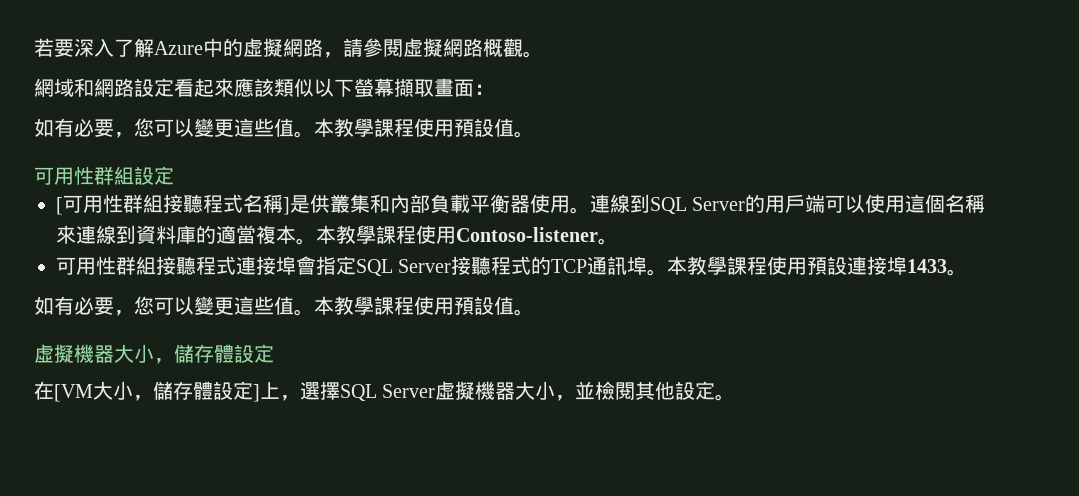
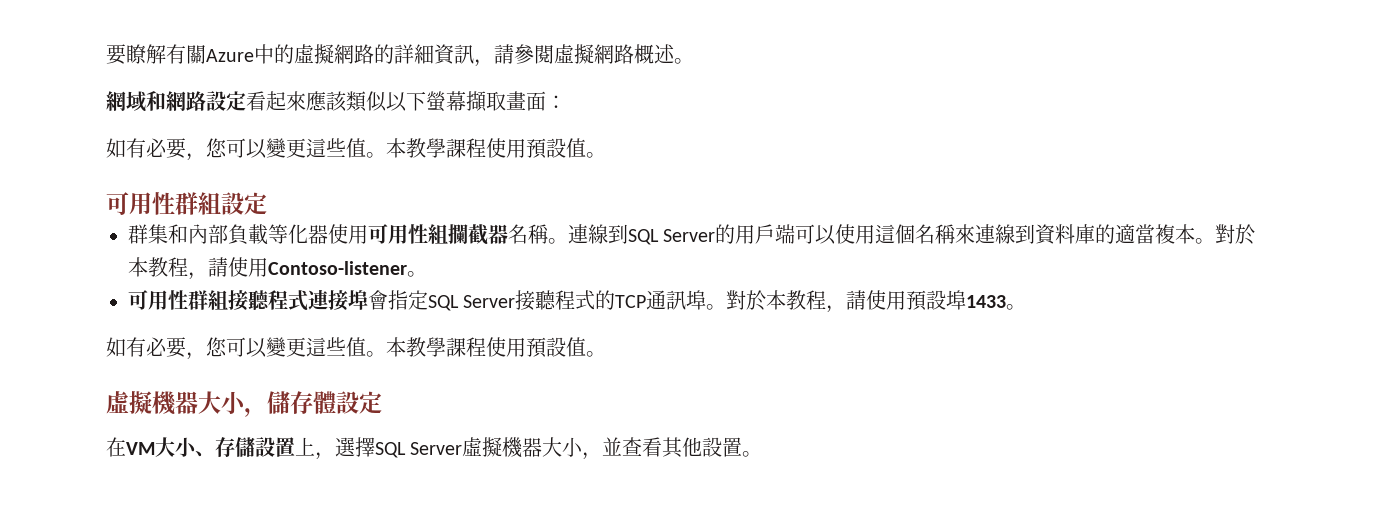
- 若要深入了解Azure中的虛擬網路，請參閱虛擬網路概觀。
+ 要瞭解有關Azure中的虛擬網路的詳細資訊，請參閱虛擬網路概述。
- [可用性群組接聽程式名稱]是供叢集和內部負載平衡器使用。
+ 群集和內部負載等化器使用可用性組攔截器名稱。
- 本教學課程使用Contoso-listener。
+ 對於本教程，請使用Contoso-listener。
- 本教學課程使用預設連接埠1433。
+ 對於本教程，請使用預設埠1433。
- 在[VM大小，儲存體設定]上，選擇SQL Server虛擬機器大小，並檢閱其他設定。
+ 在VM大小、存儲設置上，選擇SQL Server虛擬機器大小，並查看其他設置。

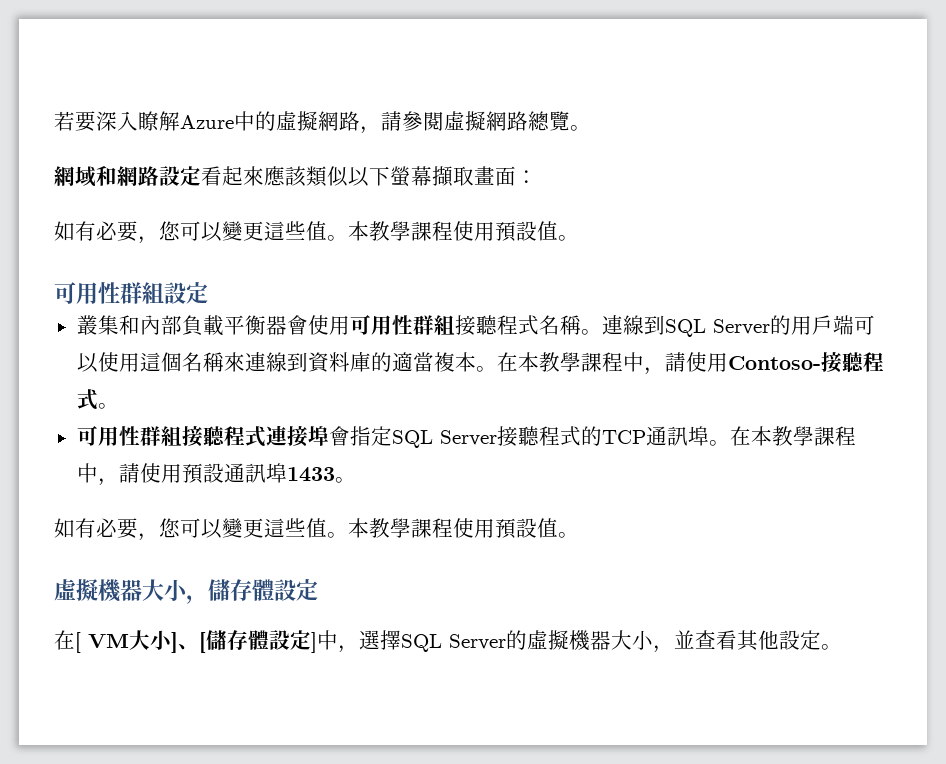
- 要瞭解有關Azure中的虛擬網路的詳細資訊，請參閱虛擬網路概述。
+ 若要深入瞭解Azure中的虛擬網路，請參閱虛擬網路總覽。
- 群集和內部負載等化器使用可用性組攔截器名稱。
+ 叢集和內部負載平衡器會使用可用性群組接聽程式名稱。
- 對於本教程，請使用Contoso-listener。
+ 在本教學課程中，請使用Contoso-接聽程式。
- 對於本教程，請使用預設埠1433。
+ 在本教學課程中，請使用預設通訊埠1433。
- 在VM大小、存儲設置上，選擇SQL Server虛擬機器大小，並查看其他設置。
+ 在[ VM大小]、[儲存體設定]中，選擇SQL Server的虛擬機器大小，並查看其他設定。

